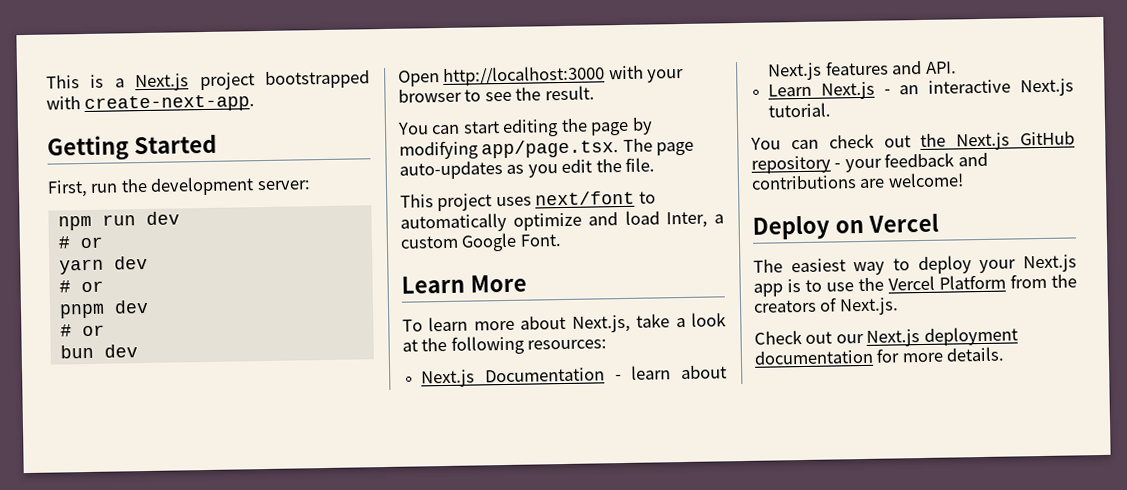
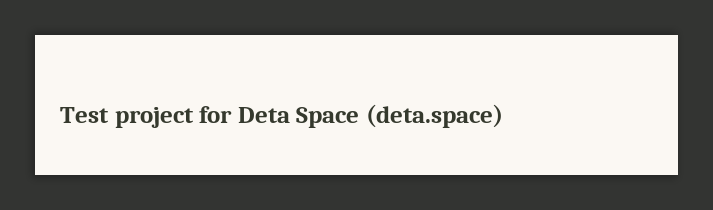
- This is a Next.js project bootstrapped with create-next-app.
- Getting Started
- First, run the development server:
- npm run dev
- # or
- yarn dev
- # or
- pnpm dev
- # or
- bun dev
- Open http://localhost:3000 with your browser to see the result.
- You can start editing the page by modifying app/page.tsx. The page auto-updates as you edit the file.
- This project uses next/font to automatically optimize and load Inter, a custom Google Font.
- Learn More
- To learn more about Next.js, take a look at the following resources:
- Next.js Documentation - learn about Next.js features and API.
- Learn Next.js - an interactive Next.js tutorial.
- You can check out the Next.js GitHub repository - your feedback and contributions are welcome!
- Deploy on Vercel
- The easiest way to deploy your Next.js app is to use the Vercel Platform from the creators of Next.js.
- Check out our Next.js deployment documentation for more details.
+ Test project for Deta Space (deta.space)

